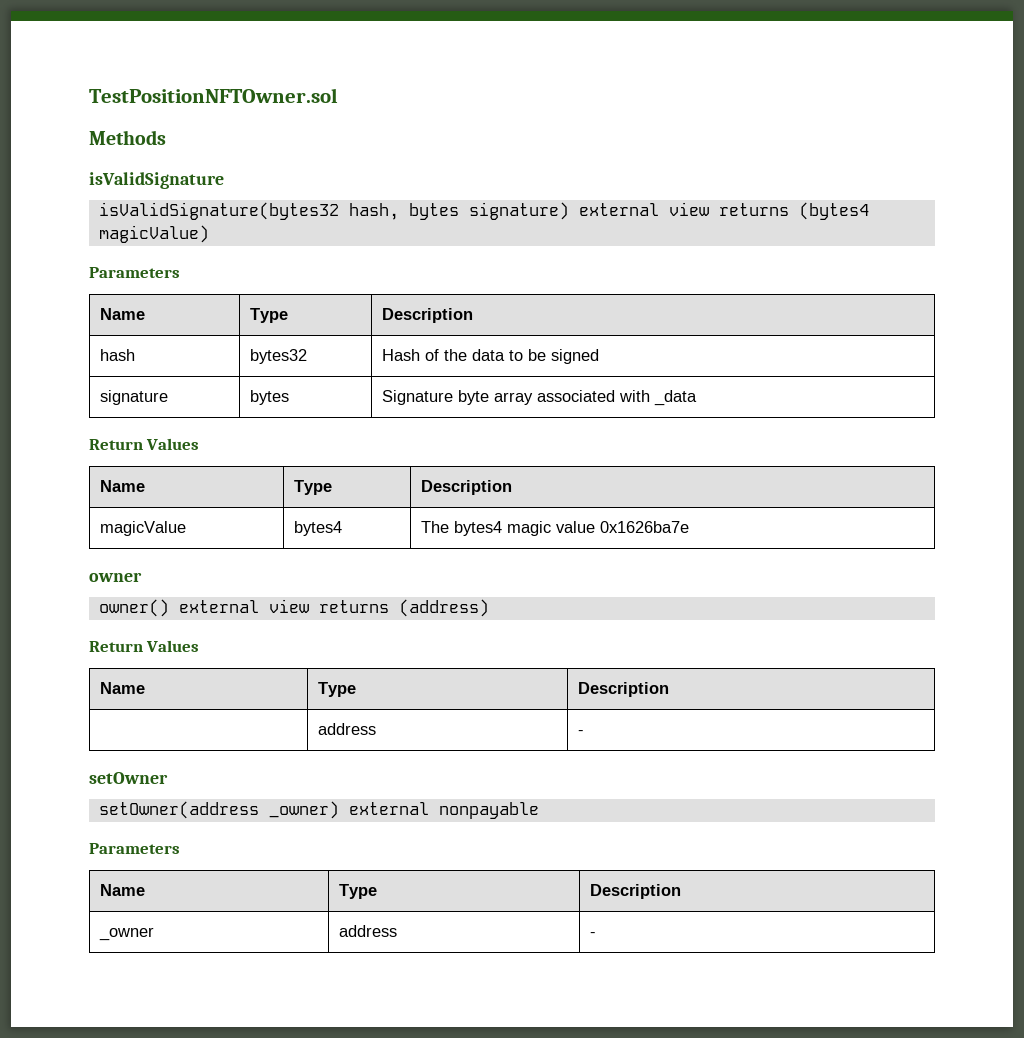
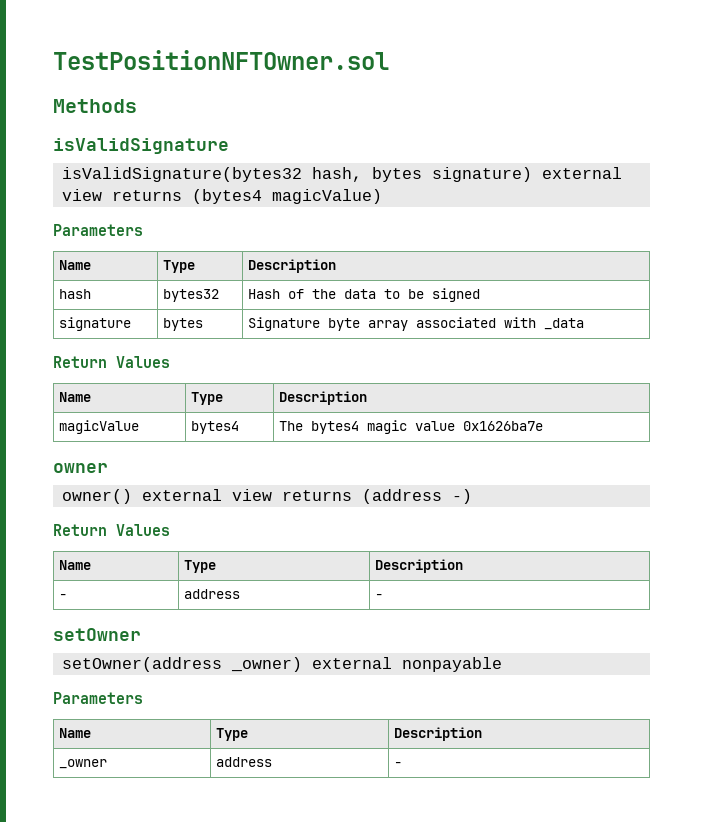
- owner() external view returns (address)
+ owner() external view returns (address -)
  Return Values
  Name | Type | Description
- | address | -
+ - | address | -

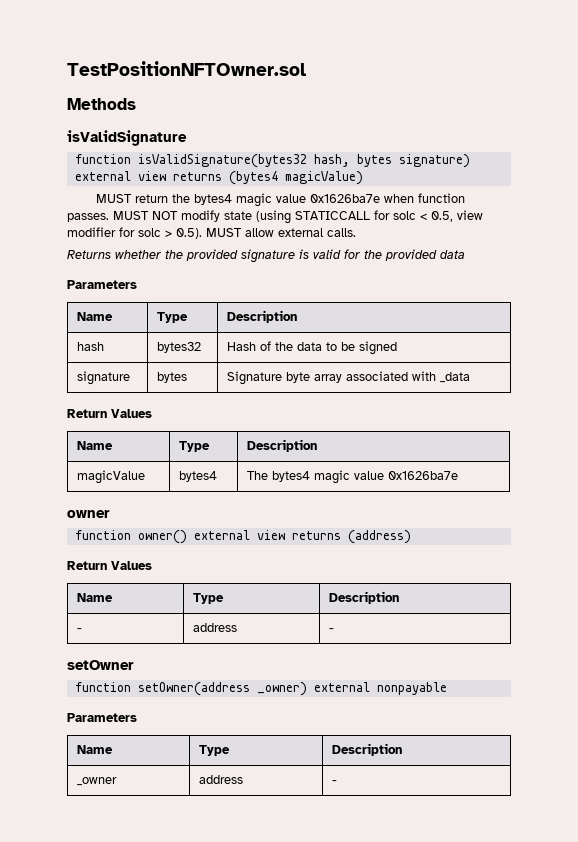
- isValidSignature(bytes32 hash, bytes signature) external view returns (bytes4 magicValue)
+ function isValidSignature(bytes32 hash, bytes signature) external view returns (bytes4 magicValue)
+ MUST return the bytes4 magic value 0x1626ba7e when function passes. MUST NOT modify state (using STATICCALL for solc < 0.5, view modifier for solc > 0.5). MUST allow external calls.
+ Returns whether the provided signature is valid for the provided data
- owner() external view returns (address -)
+ function owner() external view returns (address)
- setOwner(address _owner) external nonpayable
+ function setOwner(address _owner) external nonpayable

